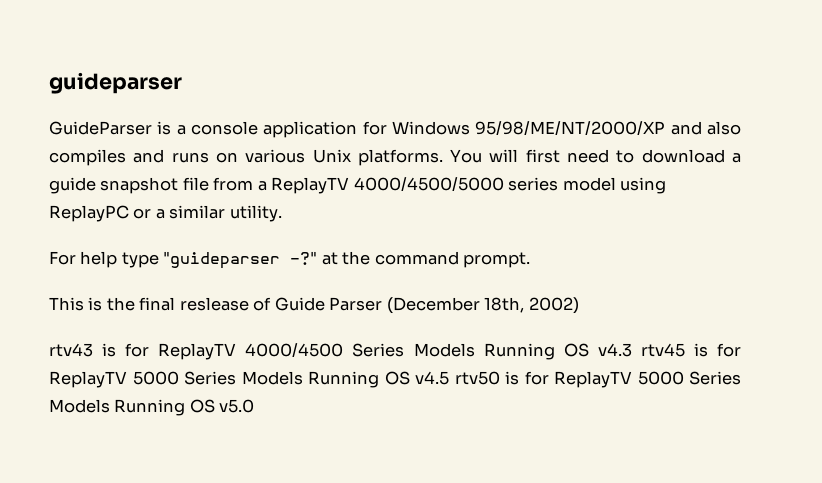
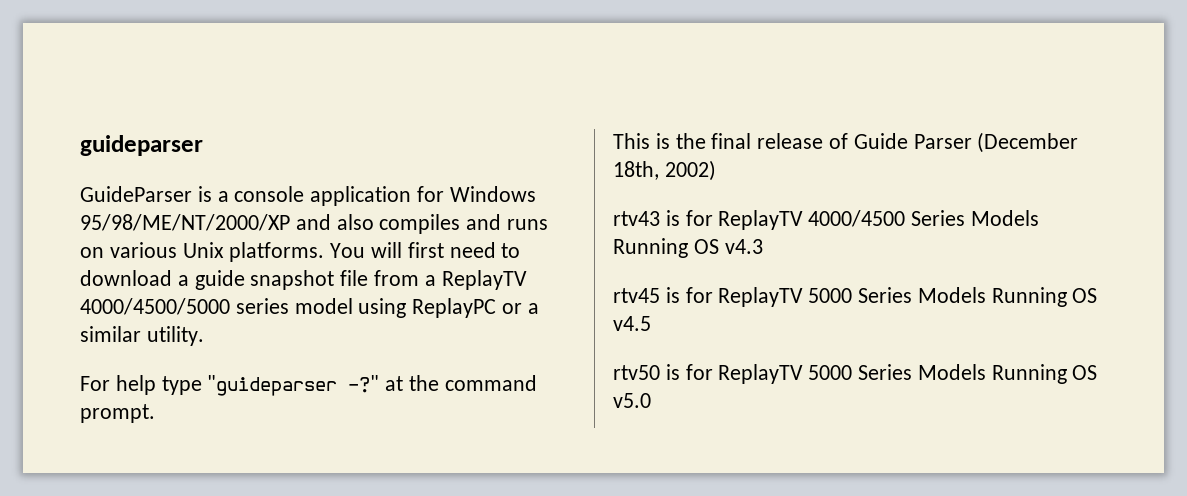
- This is the final reslease of Guide Parser (December 18th, 2002)
+ This is the final release of Guide Parser (December 18th, 2002)
- rtv43 is for ReplayTV 4000/4500 Series Models Running OS v4.3 rtv45 is for ReplayTV 5000 Series Models Running OS v4.5 rtv50 is for ReplayTV 5000 Series Models Running OS v5.0
+ rtv43 is for ReplayTV 4000/4500 Series Models Running OS v4.3
+ rtv45 is for ReplayTV 5000 Series Models Running OS v4.5
+ rtv50 is for ReplayTV 5000 Series Models Running OS v5.0

